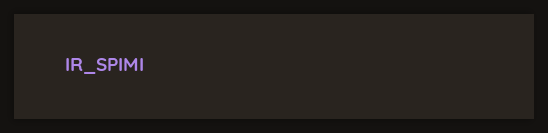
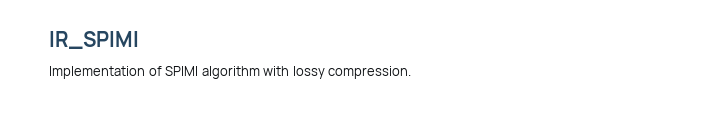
+ Implementation of SPIMI algorithm with lossy compression.

